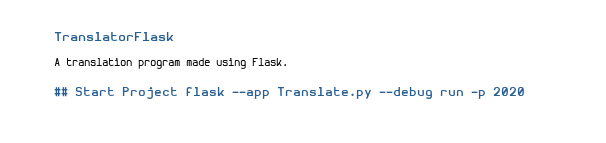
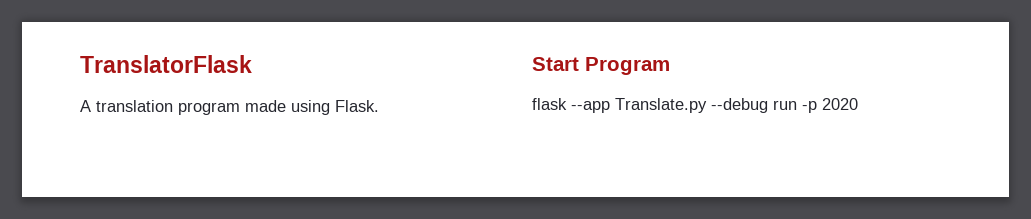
- ## Start Project flask --app Translate.py --debug run -p 2020
+ Start Program
+ flask --app Translate.py --debug run -p 2020

